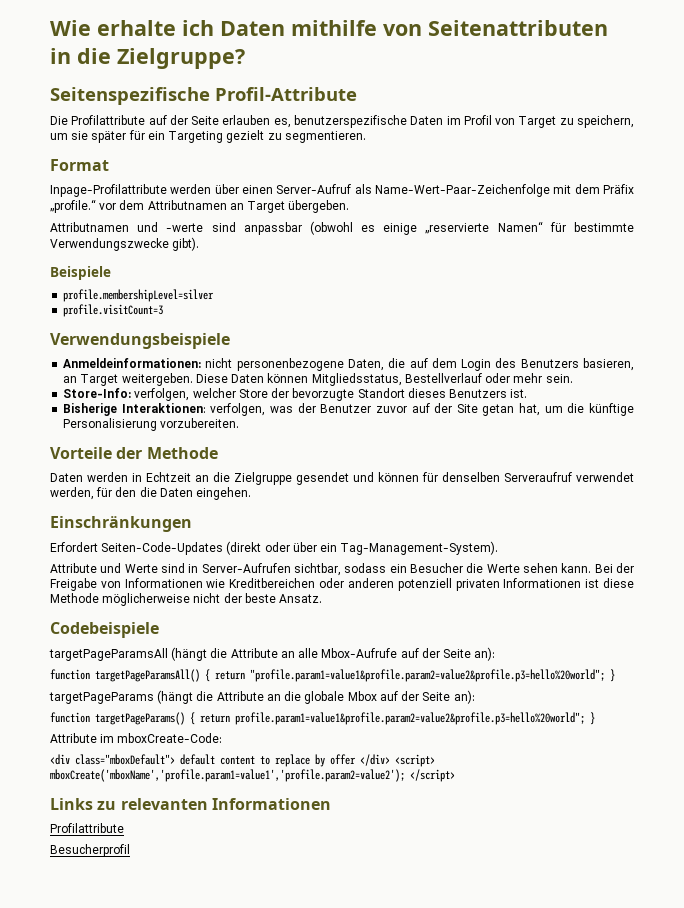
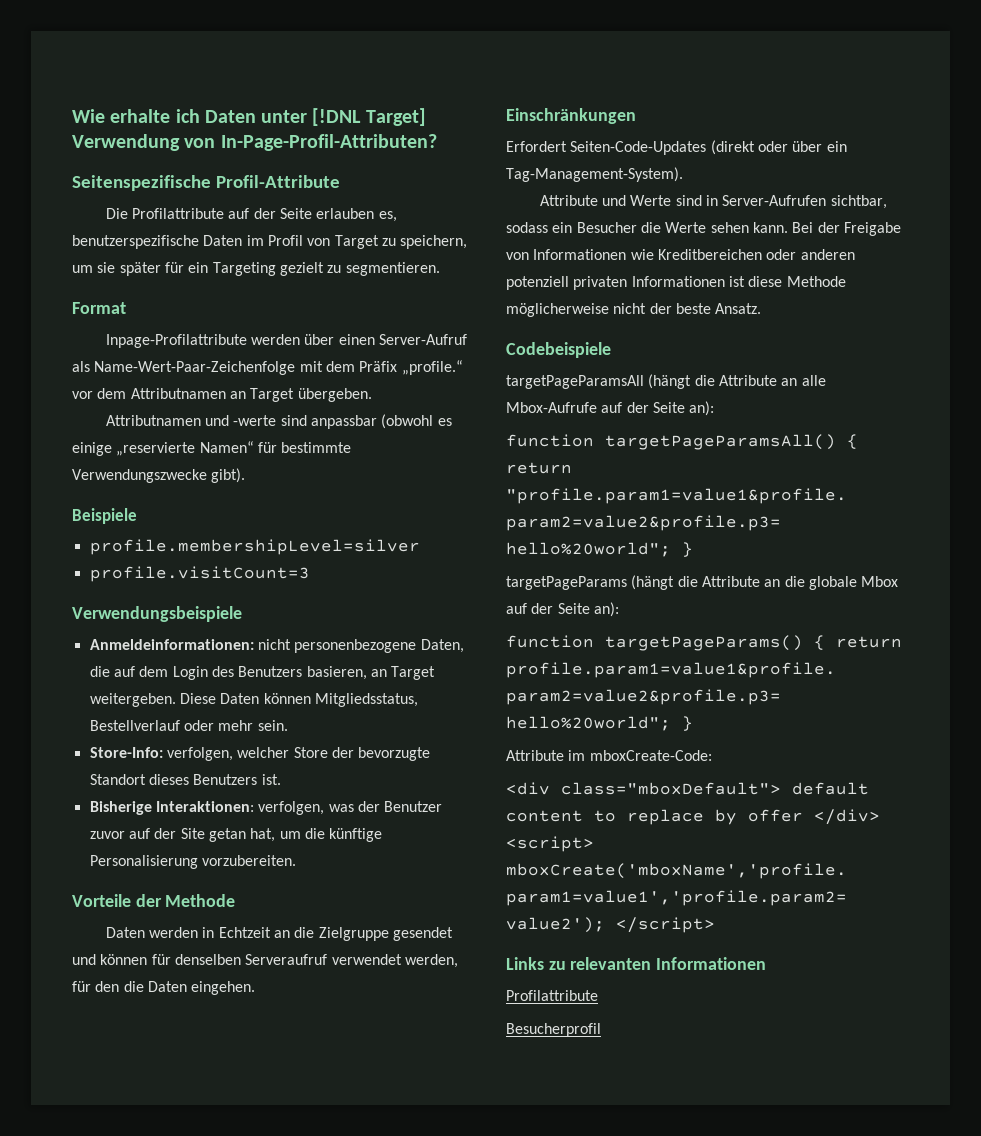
- Wie erhalte ich Daten mithilfe von Seitenattributen in die Zielgruppe?
+ Wie erhalte ich Daten unter [!DNL Target] Verwendung von In-Page-Profil-Attributen?

